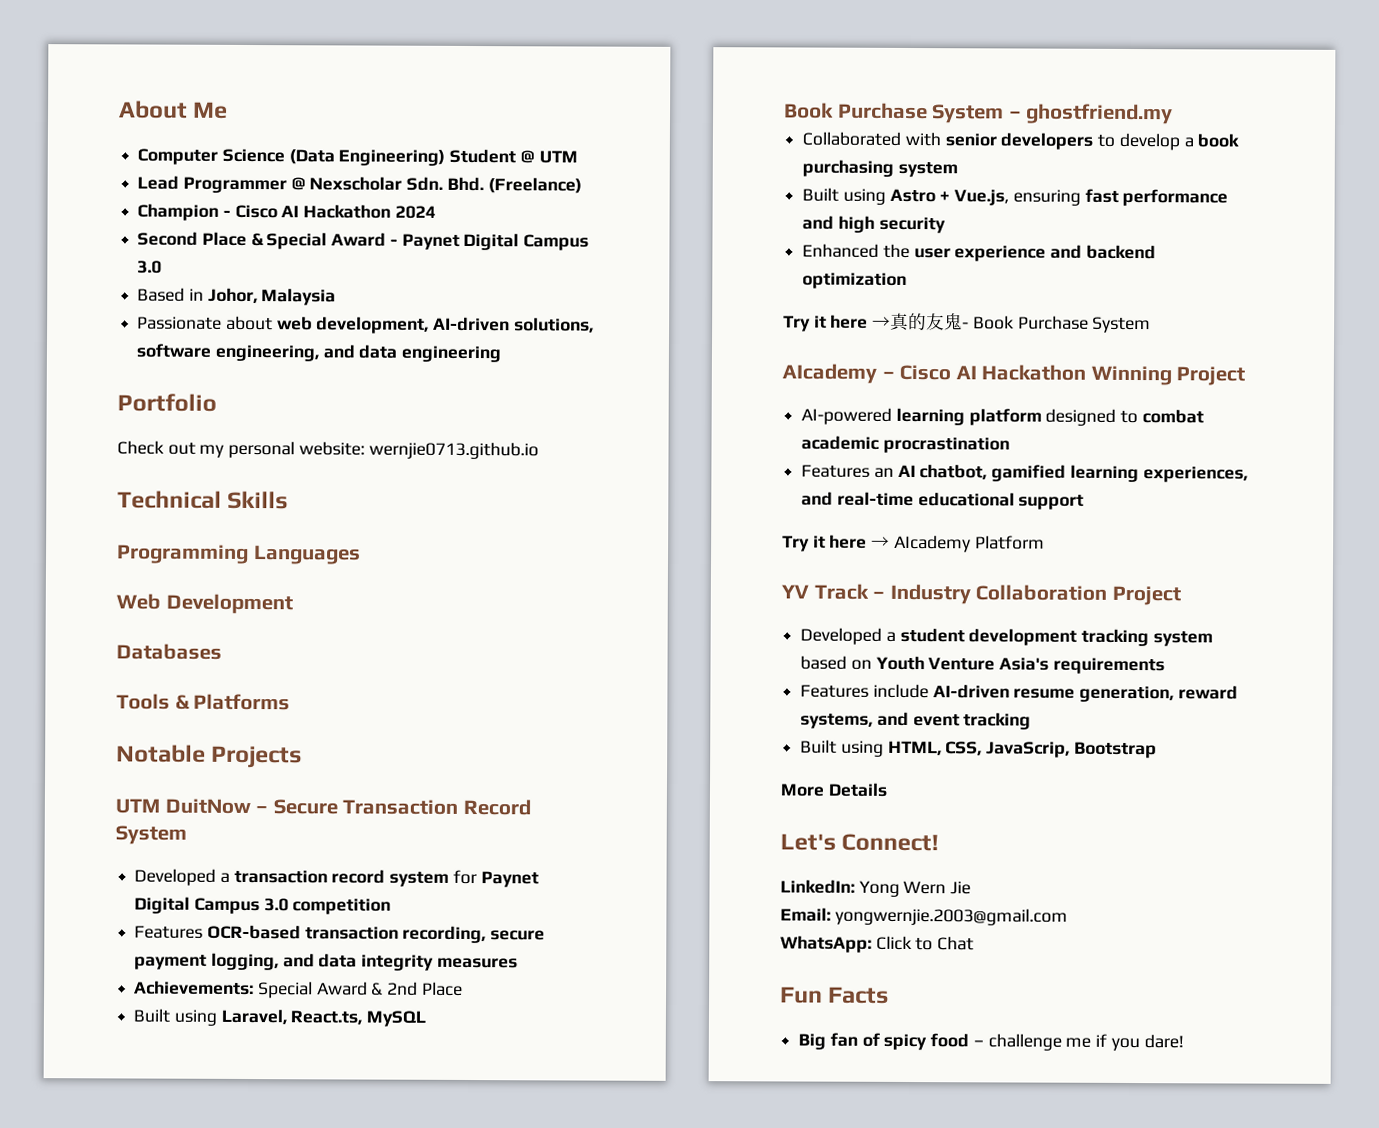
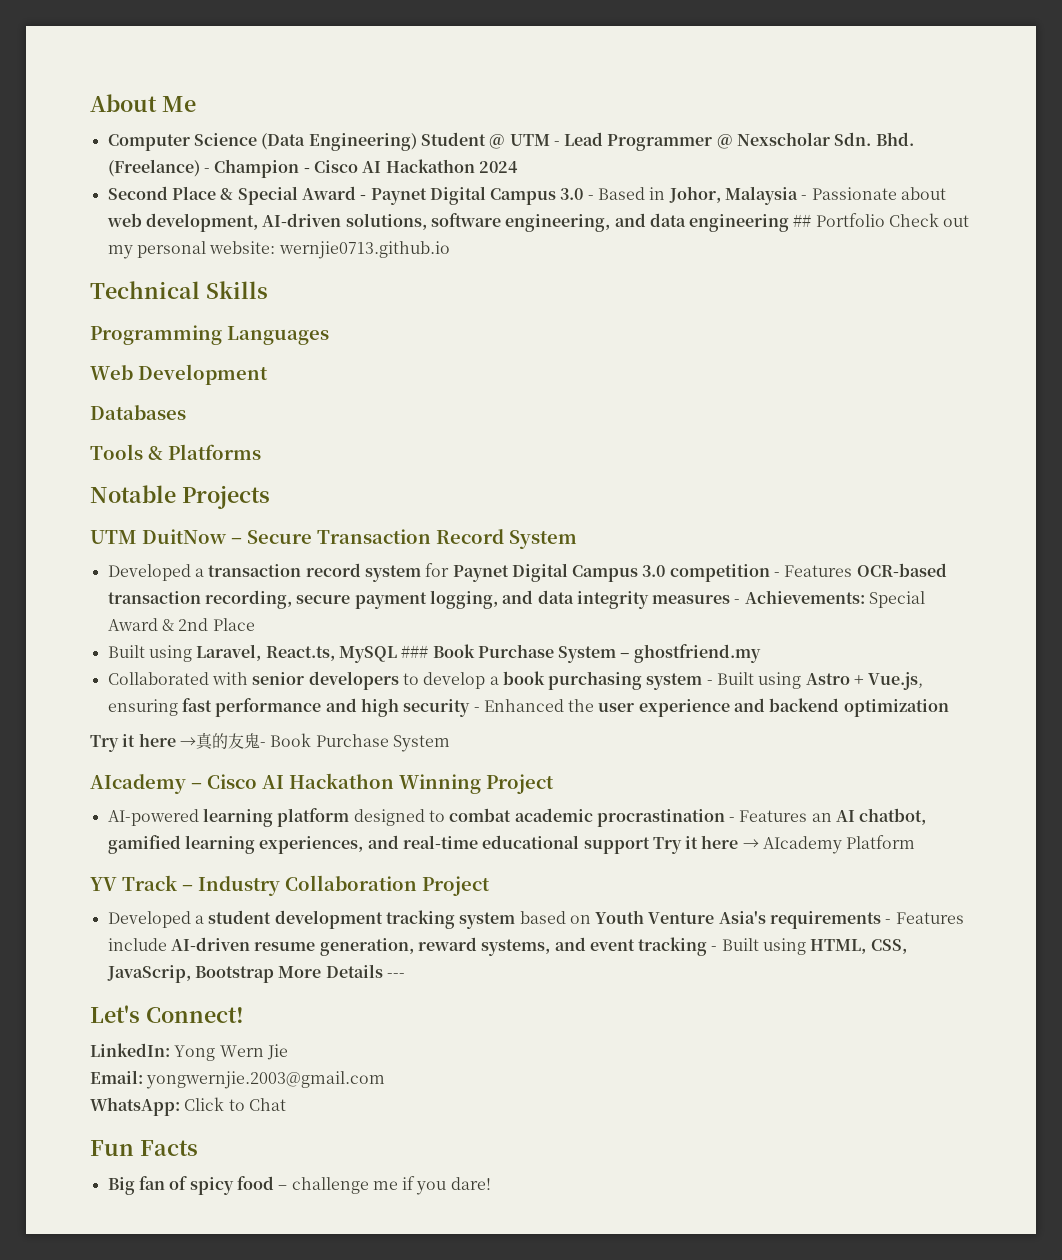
- Computer Science (Data Engineering) Student @ UTM
- Lead Programmer @ Nexscholar Sdn. Bhd. (Freelance)
- Champion - Cisco AI Hackathon 2024
+ Computer Science (Data Engineering) Student @ UTM - Lead Programmer @ Nexscholar Sdn. Bhd. (Freelance) - Champion - Cisco AI Hackathon 2024
- Second Place & Special Award - Paynet Digital Campus 3.0
- Based in Johor, Malaysia
- Passionate about web development, AI-driven solutions, software engineering, and data engineering
- Portfolio
- Check out my personal website: wernjie0713.github.io
+ Second Place & Special Award - Paynet Digital Campus 3.0 - Based in Johor, Malaysia - Passionate about web development, AI-driven solutions, software engineering, and data engineering ## Portfolio Check out my personal website: wernjie0713.github.io
- Developed a transaction record system for Paynet Digital Campus 3.0 competition
- Features OCR-based transaction recording, secure payment logging, and data integrity measures
- Achievements: Special Award & 2nd Place
+ Developed a transaction record system for Paynet Digital Campus 3.0 competition - Features OCR-based transaction recording, secure payment logging, and data integrity measures - Achievements: Special Award & 2nd Place
- Built using Laravel, React.ts, MySQL
- Book Purchase System – ghostfriend.my
+ Built using Laravel, React.ts, MySQL ### Book Purchase System – ghostfriend.my
- Collaborated with senior developers to develop a book purchasing system
- Built using Astro + Vue.js, ensuring fast performance and high security
- Enhanced the user experience and backend optimization
+ Collaborated with senior developers to develop a book purchasing system - Built using Astro + Vue.js, ensuring fast performance and high security - Enhanced the user experience and backend optimization
- AI-powered learning platform designed to combat academic procrastination
- Features an AI chatbot, gamified learning experiences, and real-time educational support
- Try it here → AIcademy Platform
+ AI-powered learning platform designed to combat academic procrastination - Features an AI chatbot, gamified learning experiences, and real-time educational support Try it here → AIcademy Platform
- Developed a student development tracking system based on Youth Venture Asia's requirements
- Features include AI-driven resume generation, reward systems, and event tracking
- Built using HTML, CSS, JavaScrip, Bootstrap
- More Details
+ Developed a student development tracking system based on Youth Venture Asia's requirements - Features include AI-driven resume generation, reward systems, and event tracking - Built using HTML, CSS, JavaScrip, Bootstrap More Details ---

